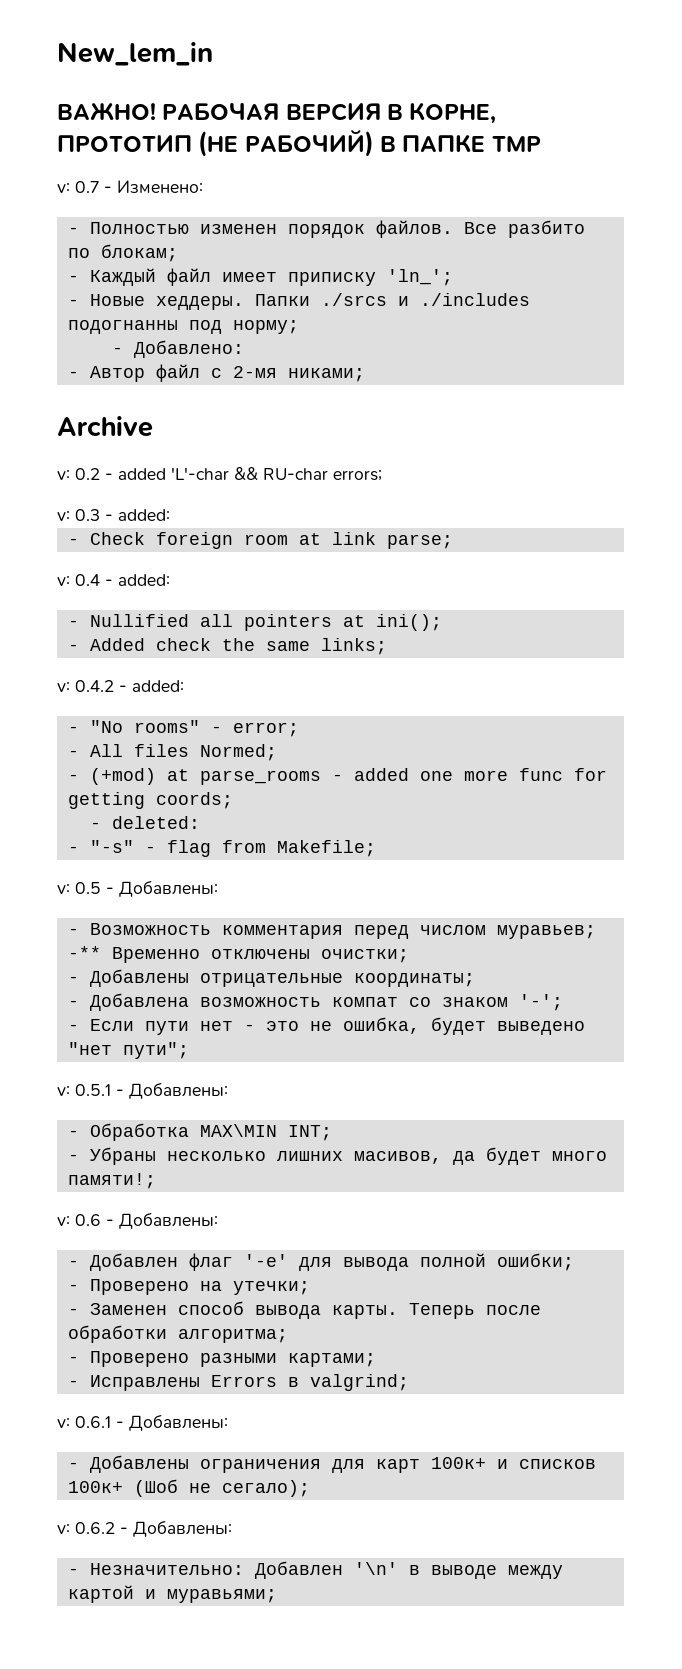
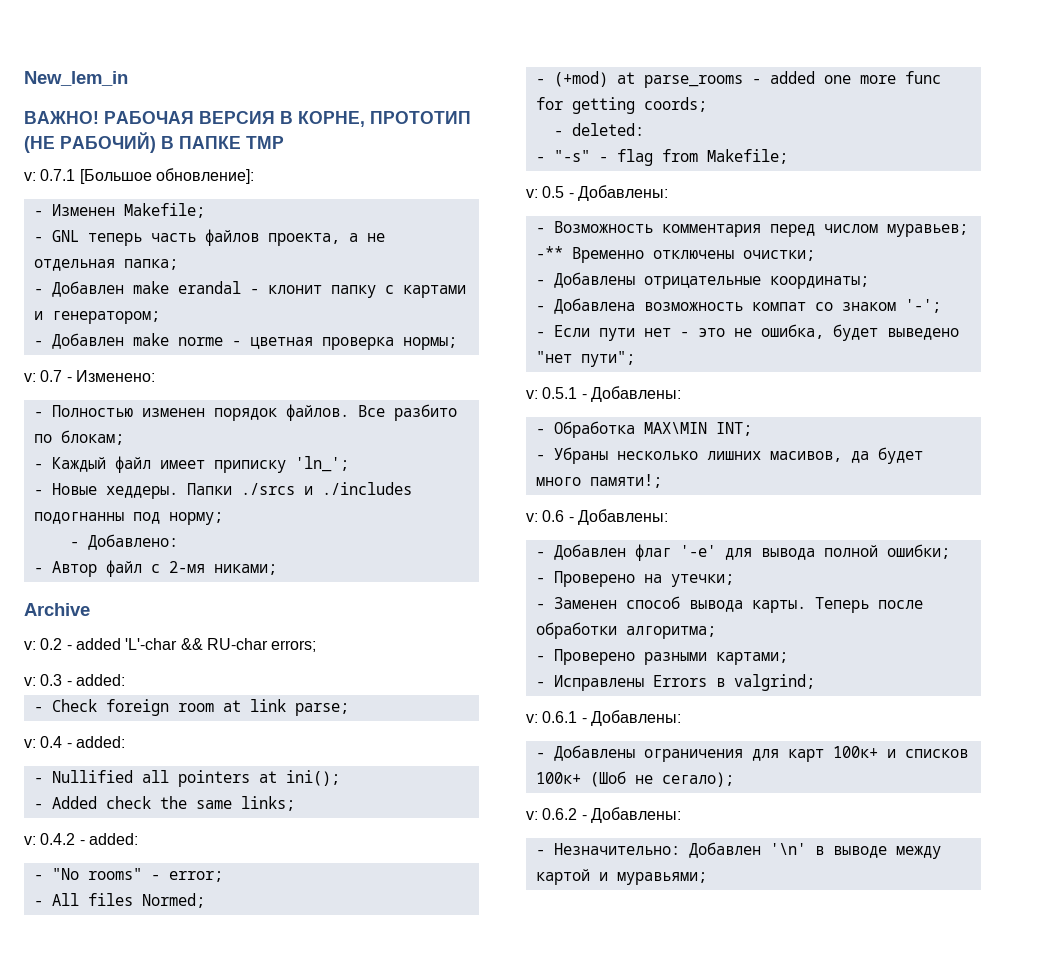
+ v: 0.7.1 [Большое обновление]:
+ - Изменен Makefile;
+ - GNL теперь часть файлов проекта, а не отдельная папка;
+ - Добавлен make erandal - клонит папку с картами и генератором;
+ - Добавлен make norme - цветная проверка нормы;

